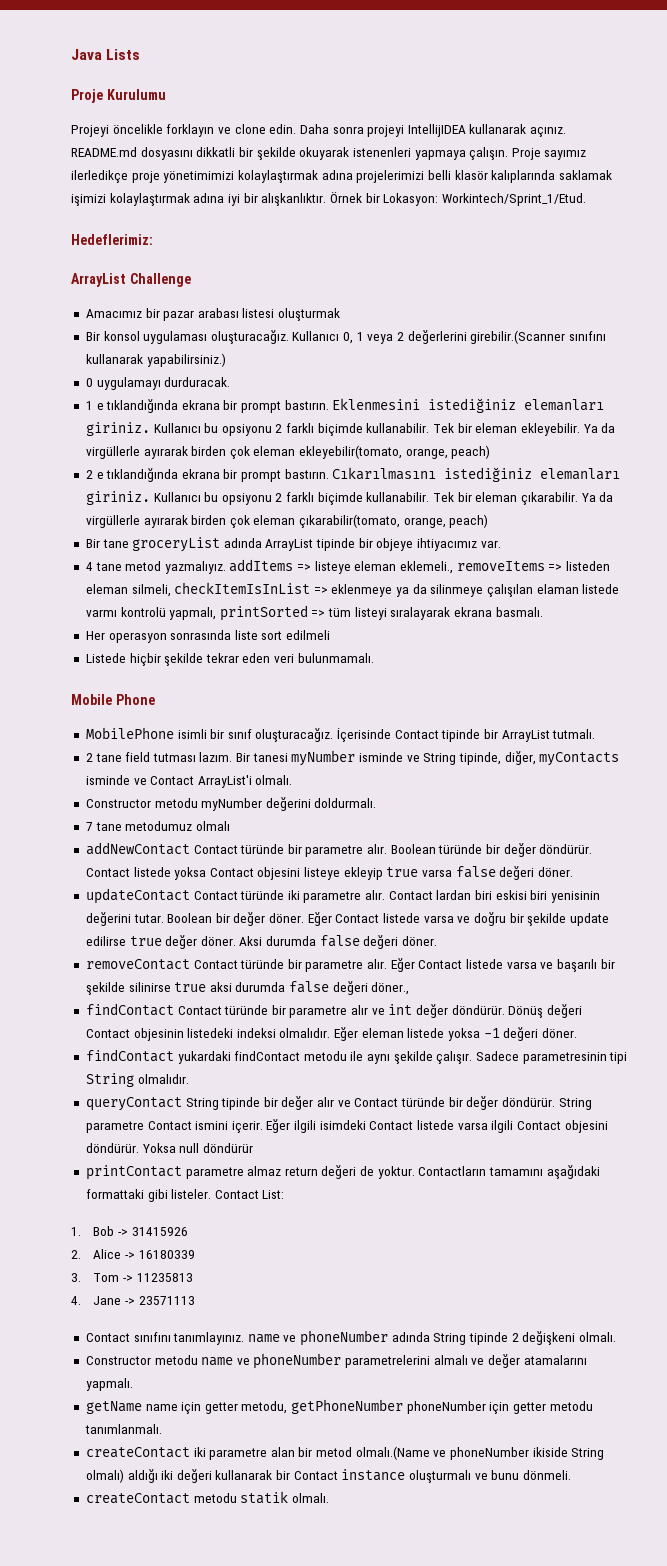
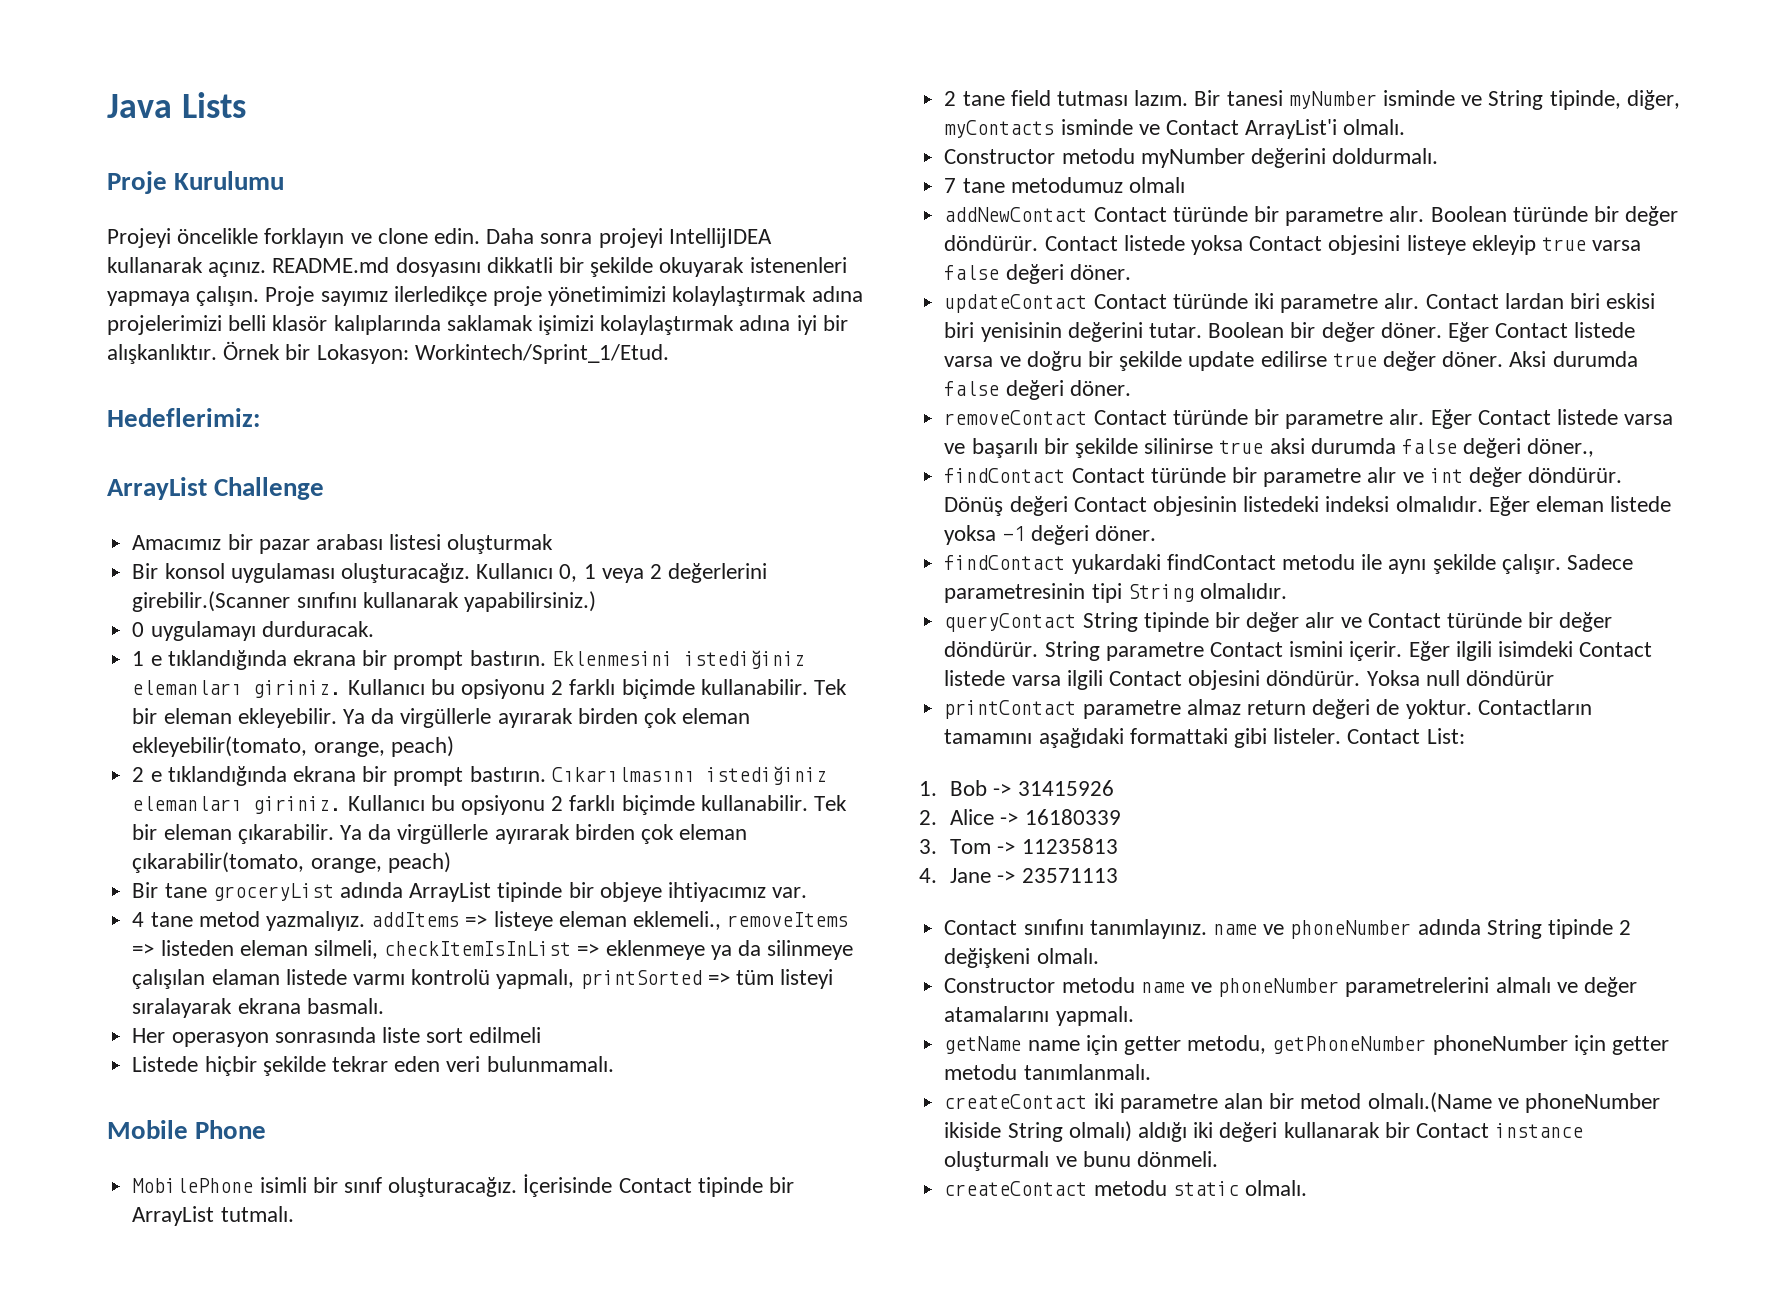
- createContact metodu statik olmalı.
+ createContact metodu static olmalı.

